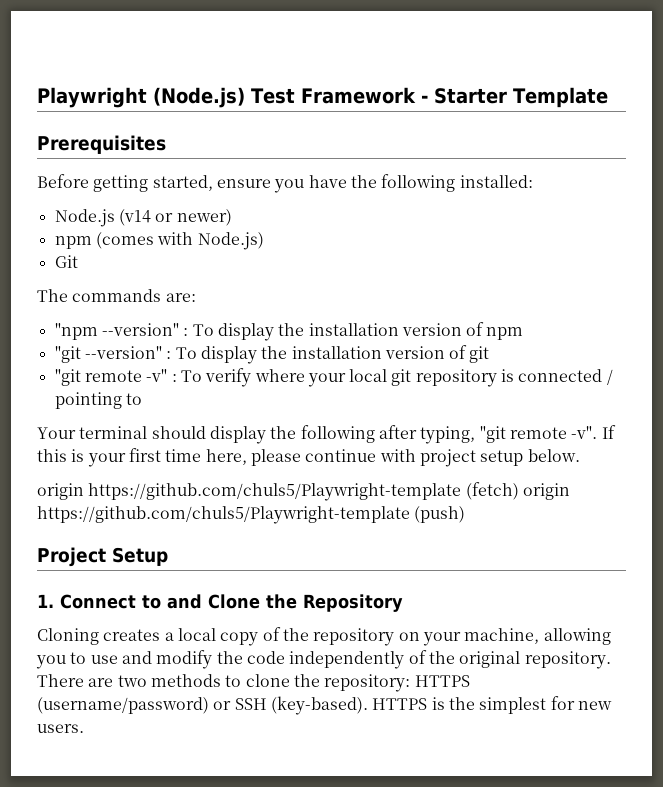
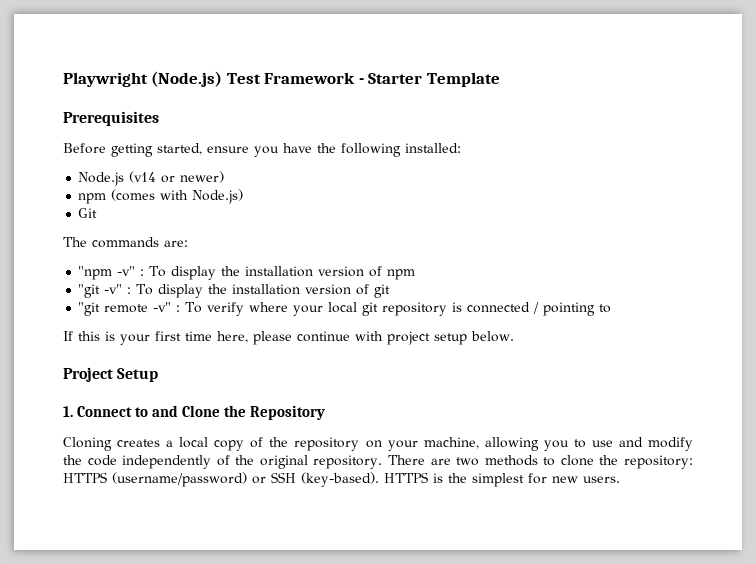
- "npm --version" : To display the installation version of npm
+ "npm -v" : To display the installation version of npm
- "git --version" : To display the installation version of git
+ "git -v" : To display the installation version of git
- Your terminal should display the following after typing, "git remote -v".
- origin https://github.com/chuls5/Playwright-template (fetch) origin https://github.com/chuls5/Playwright-template (push)

